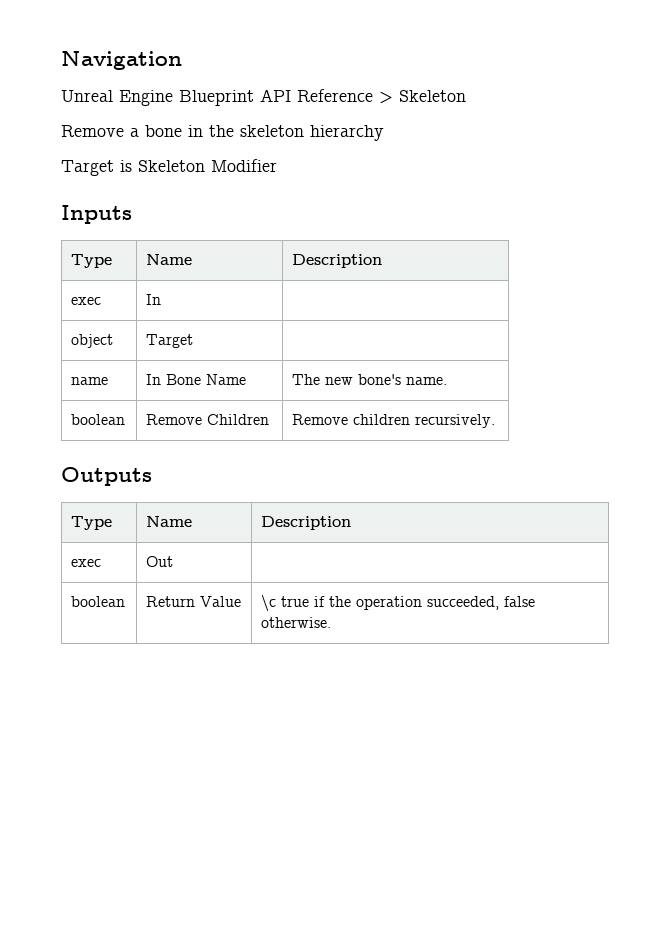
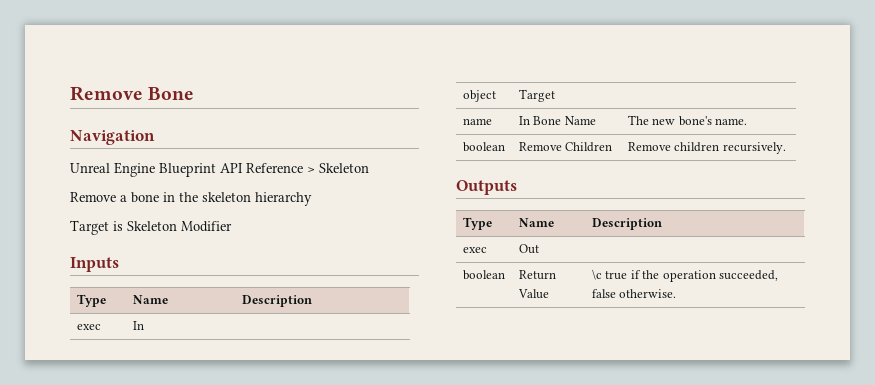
+ Remove Bone

